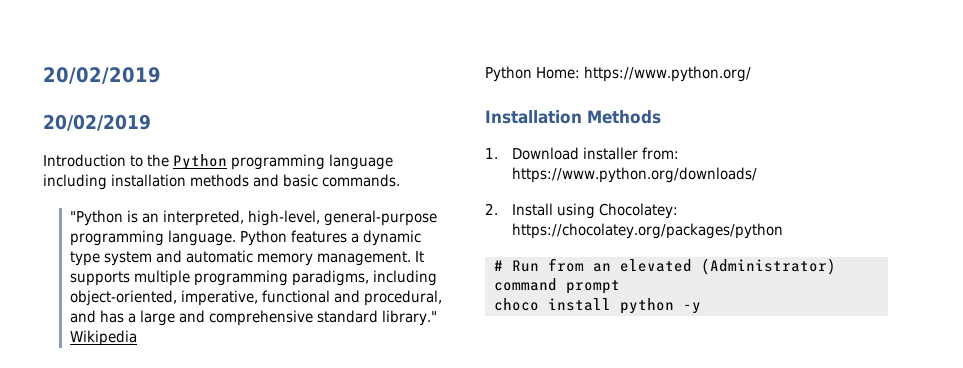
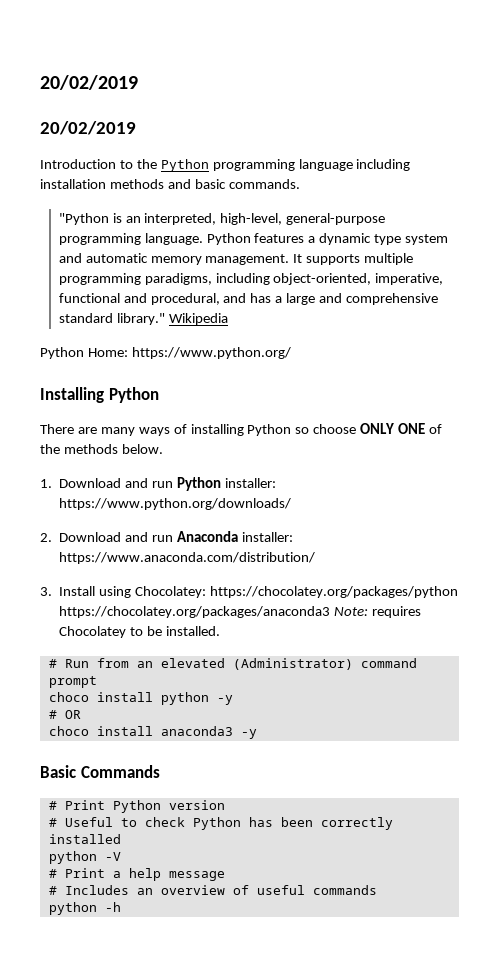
- Installation Methods
- 1. Download installer from: https://www.python.org/downloads/
- 2. Install using Chocolatey: https://chocolatey.org/packages/python
+ Installing Python
+ There are many ways of installing Python so choose ONLY ONE of the methods below.
+ 1. Download and run Python installer: https://www.python.org/downloads/
+ 2. Download and run Anaconda installer: https://www.anaconda.com/distribution/
+ 3. Install using Chocolatey: https://chocolatey.org/packages/python https://chocolatey.org/packages/anaconda3 Note: requires Chocolatey to be installed.
+ # OR
+ choco install anaconda3 -y
+ Basic Commands
+ # Print Python version
+ # Useful to check Python has been correctly installed
+ python -V
+ # Print a help message
+ # Includes an overview of useful commands
+ python -h

